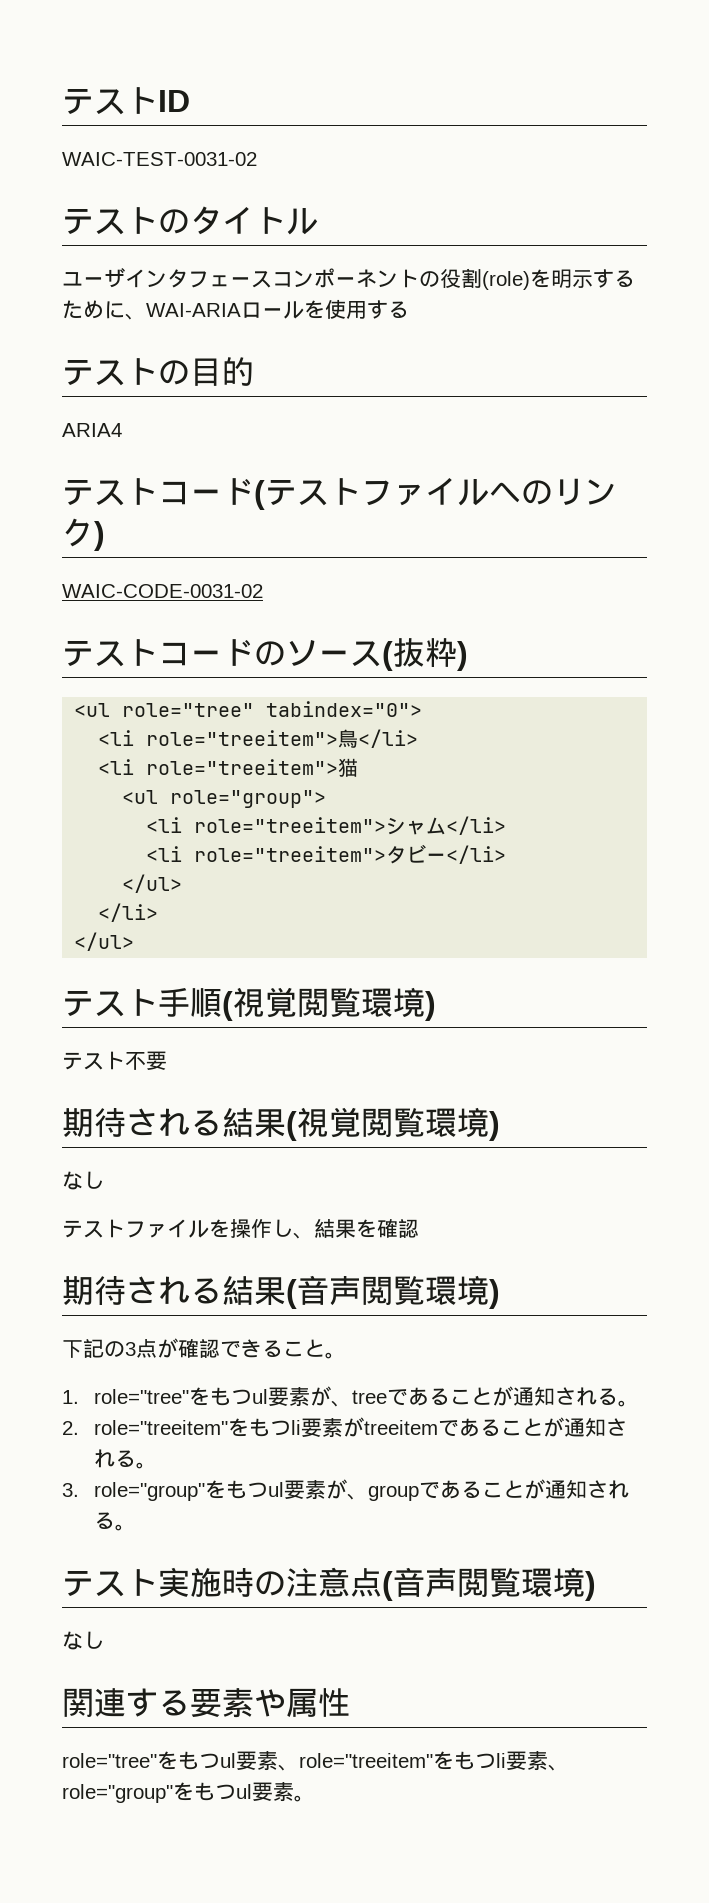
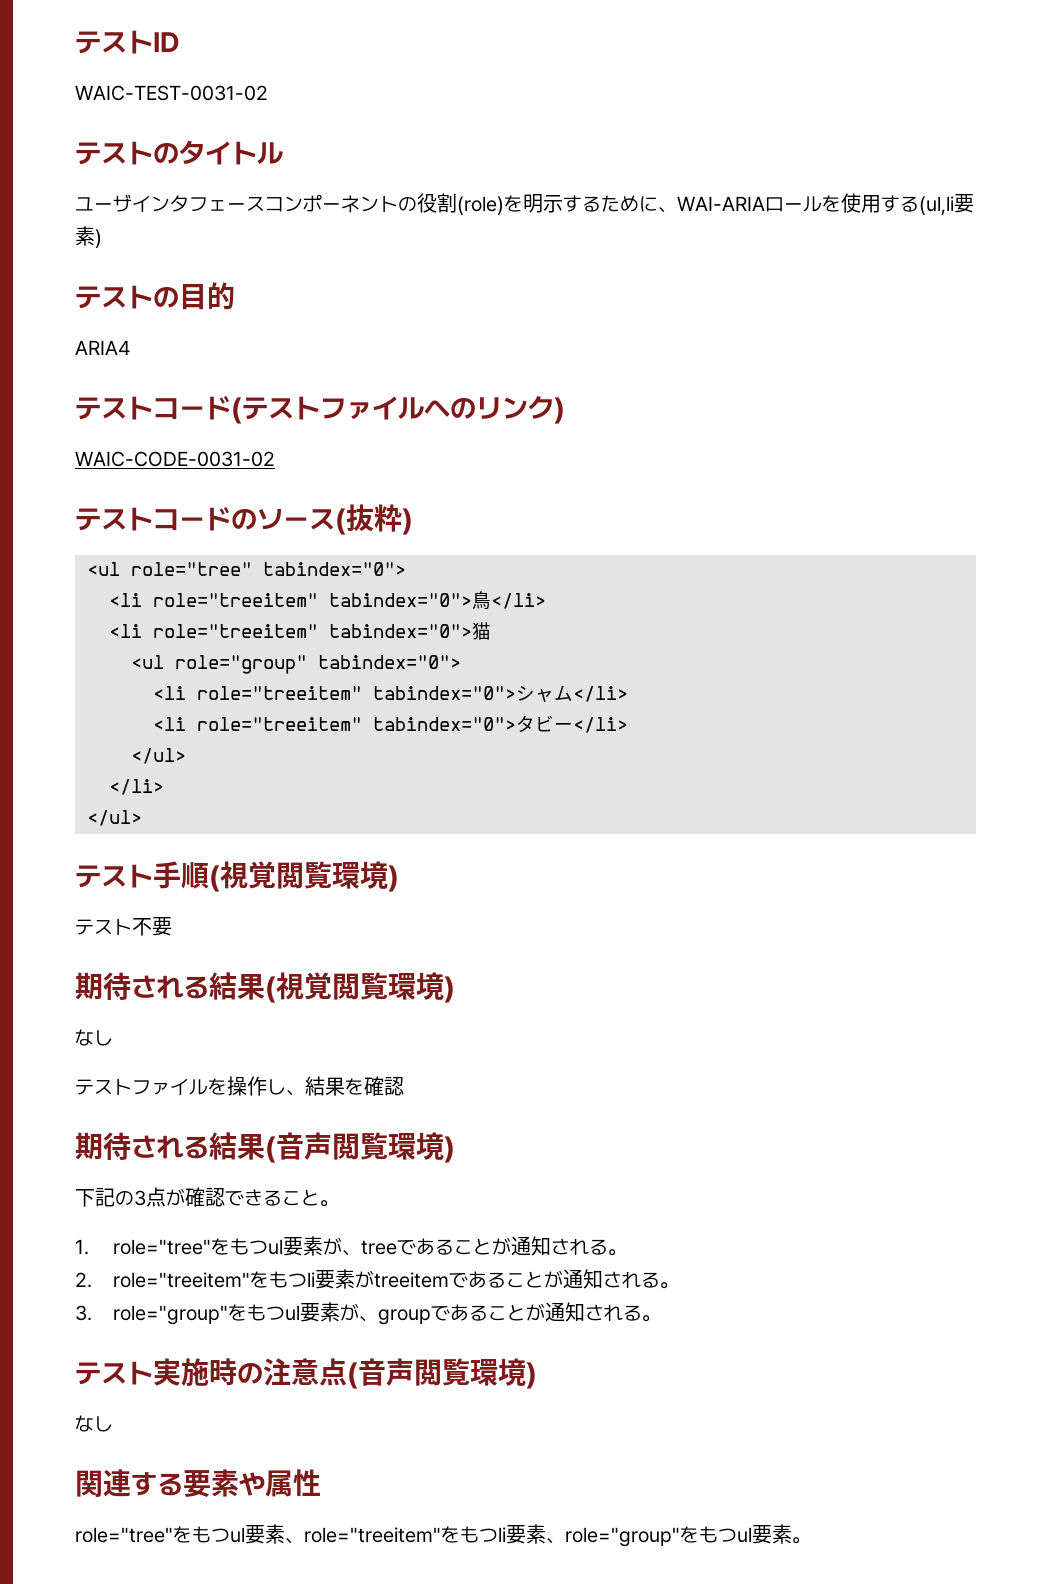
- ユーザインタフェースコンポーネントの役割(role)を明示するために、WAI-ARIAロールを使用する
+ ユーザインタフェースコンポーネントの役割(role)を明示するために、WAI-ARIAロールを使用する(ul,li要素)
- <li role="treeitem">鳥</li>
+ <li role="treeitem" tabindex="0">鳥</li>
- <li role="treeitem">猫
+ <li role="treeitem" tabindex="0">猫
- <ul role="group">
- <li role="treeitem">シャム</li>
+ <ul role="group" tabindex="0">
+ <li role="treeitem" tabindex="0">シャム</li>
- <li role="treeitem">タビー</li>
+ <li role="treeitem" tabindex="0">タビー</li>

